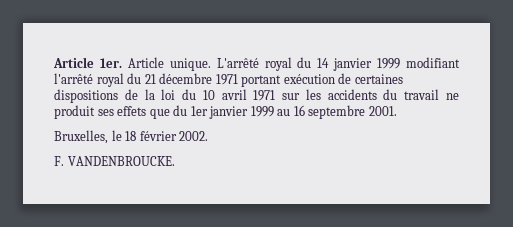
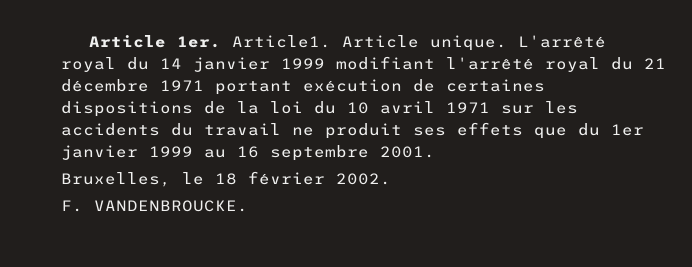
+ Article1.

